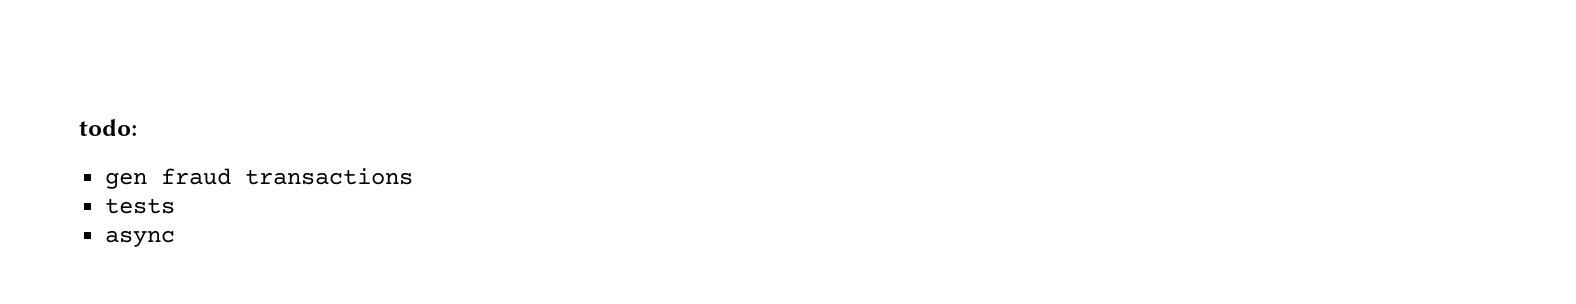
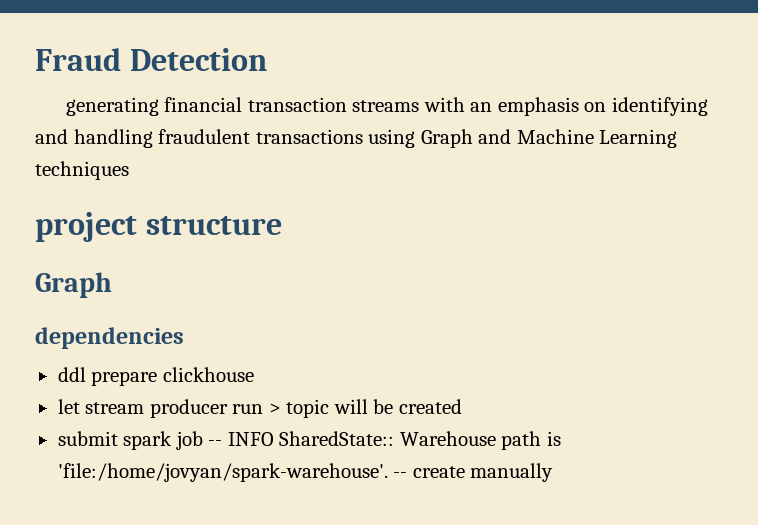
- todo:
- gen fraud transactions
- tests
- async
+ Fraud Detection
+ generating financial transaction streams with an emphasis on identifying and handling fraudulent transactions using Graph and Machine Learning techniques
+ project structure
+ Graph
+ dependencies
+ ddl prepare clickhouse
+ let stream producer run > topic will be created
+ submit spark job -- INFO SharedState:: Warehouse path is 'file:/home/jovyan/spark-warehouse'. -- create manually

